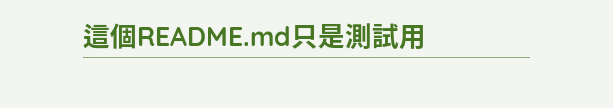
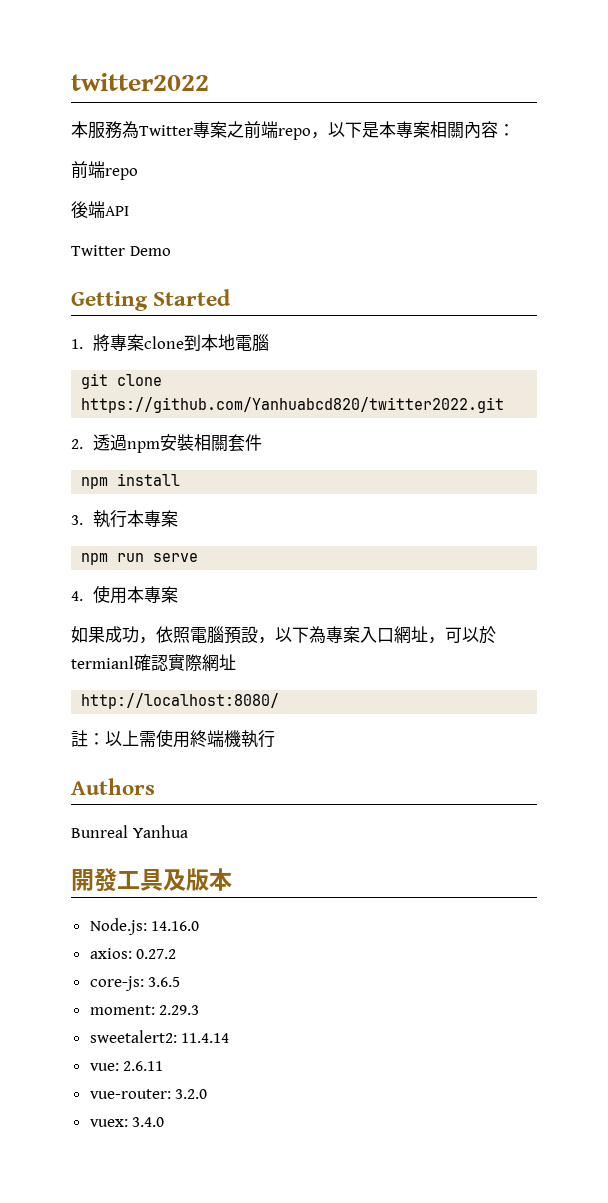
- 這個README.md只是測試用
+ twitter2022
+ 本服務為Twitter專案之前端repo，以下是本專案相關內容：
+ 前端repo
+ 後端API
+ Twitter Demo
+ Getting Started
+ 1.將專案clone到本地電腦
+ git clone https://github.com/Yanhuabcd820/twitter2022.git
+ 2.透過npm安裝相關套件
+ npm install
+ 3.執行本專案
+ npm run serve
+ 4.使用本專案
+ 如果成功，依照電腦預設，以下為專案入口網址，可以於termianl確認實際網址
+ http://localhost:8080/
+ 註：以上需使用終端機執行
+ Authors
+ Bunreal Yanhua
+ 開發工具及版本
+ Node.js: 14.16.0
+ axios: 0.27.2
+ core-js: 3.6.5
+ moment: 2.29.3
+ sweetalert2: 11.4.14
+ vue: 2.6.11
+ vue-router: 3.2.0
+ vuex: 3.4.0

